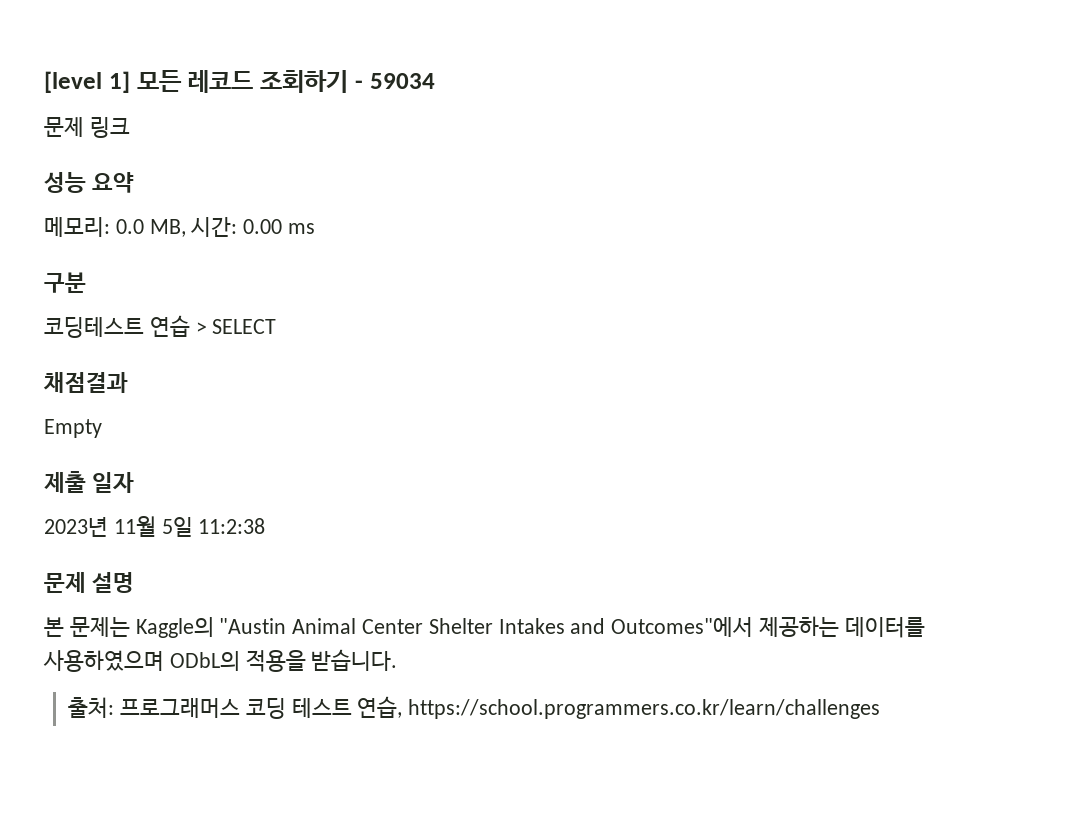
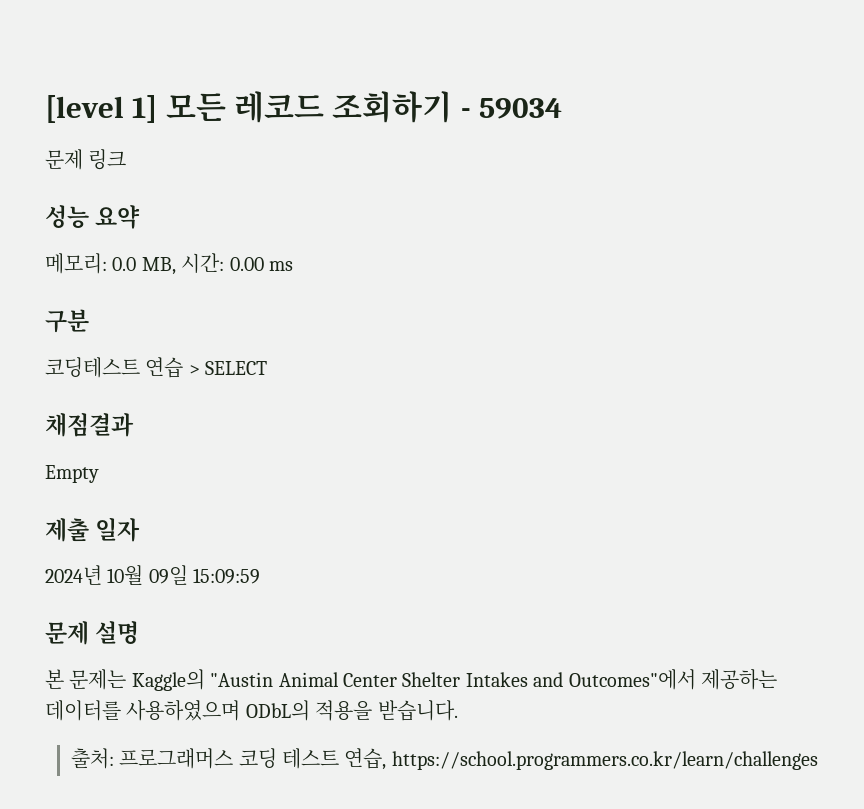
- 2023년 11월 5일 11:2:38
+ 2024년 10월 09일 15:09:59

